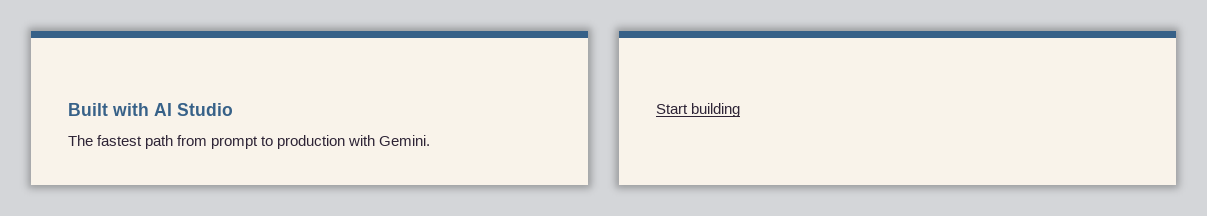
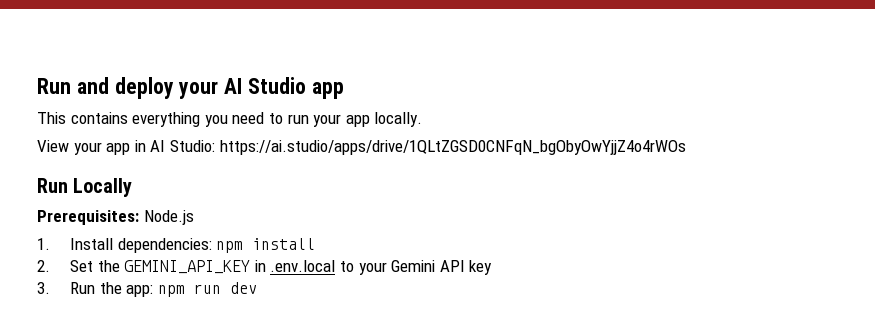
- Built with AI Studio
- The fastest path from prompt to production with Gemini.
- Start building
+ Run and deploy your AI Studio app
+ This contains everything you need to run your app locally.
+ View your app in AI Studio: https://ai.studio/apps/drive/1QLtZGSD0CNFqN_bgObyOwYjjZ4o4rWOs
+ Run Locally
+ Prerequisites: Node.js
+ 1. Install dependencies: npm install
+ 2. Set the GEMINI_API_KEY in .env.local to your Gemini API key
+ 3. Run the app: npm run dev

